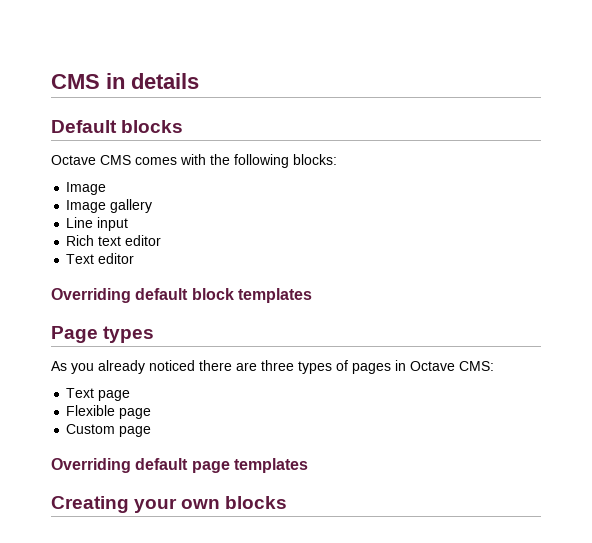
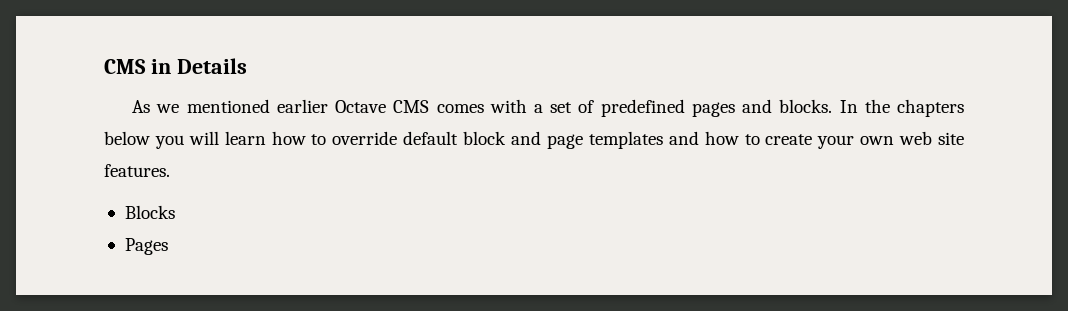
- CMS in details
- Default blocks
- Octave CMS comes with the following blocks:
- Image
- Image gallery
- Line input
- Rich text editor
- Text editor
- Overriding default block templates
- Page types
- As you already noticed there are three types of pages in Octave CMS:
- Text page
- Flexible page
- Custom page
- Overriding default page templates
- Creating your own blocks
+ CMS in Details
+ As we mentioned earlier Octave CMS comes with a set of predefined pages and blocks. In the chapters below you will learn how to override default block and page templates and how to create your own web site features.
+ Blocks
+ Pages

